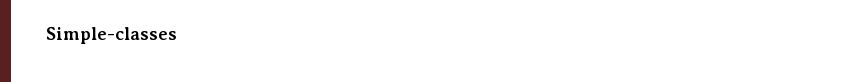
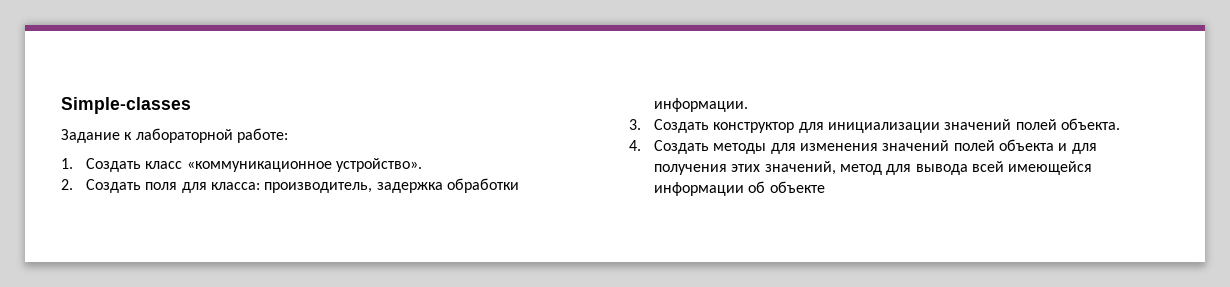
+ Задание к лабораторной работе:
+ 1. Создать класс «коммуникационное устройство».
+ 2. Создать поля для класса: производитель, задержка обработки информации.
+ 3. Создать конструктор для инициализации значений полей объекта.
+ 4. Создать методы для изменения значений полей объекта и для получения этих значений, метод для вывода всей имеющейся информации об объекте

